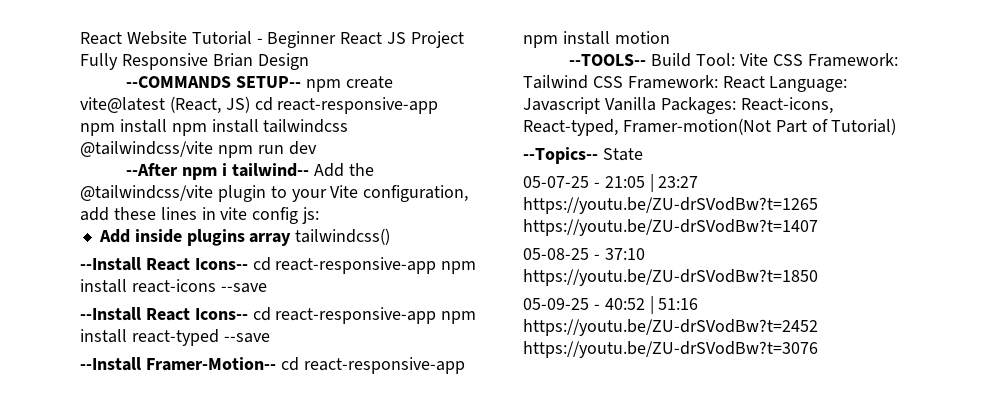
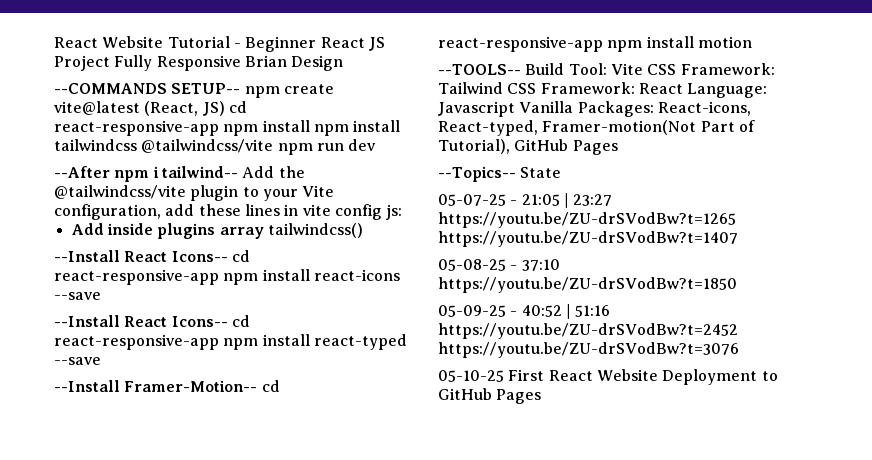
- --TOOLS-- Build Tool: Vite CSS Framework: Tailwind CSS Framework: React Language: Javascript Vanilla Packages: React-icons, React-typed, Framer-motion(Not Part of Tutorial)
+ --TOOLS-- Build Tool: Vite CSS Framework: Tailwind CSS Framework: React Language: Javascript Vanilla Packages: React-icons, React-typed, Framer-motion(Not Part of Tutorial), GitHub Pages
+ 05-10-25 First React Website Deployment to GitHub Pages

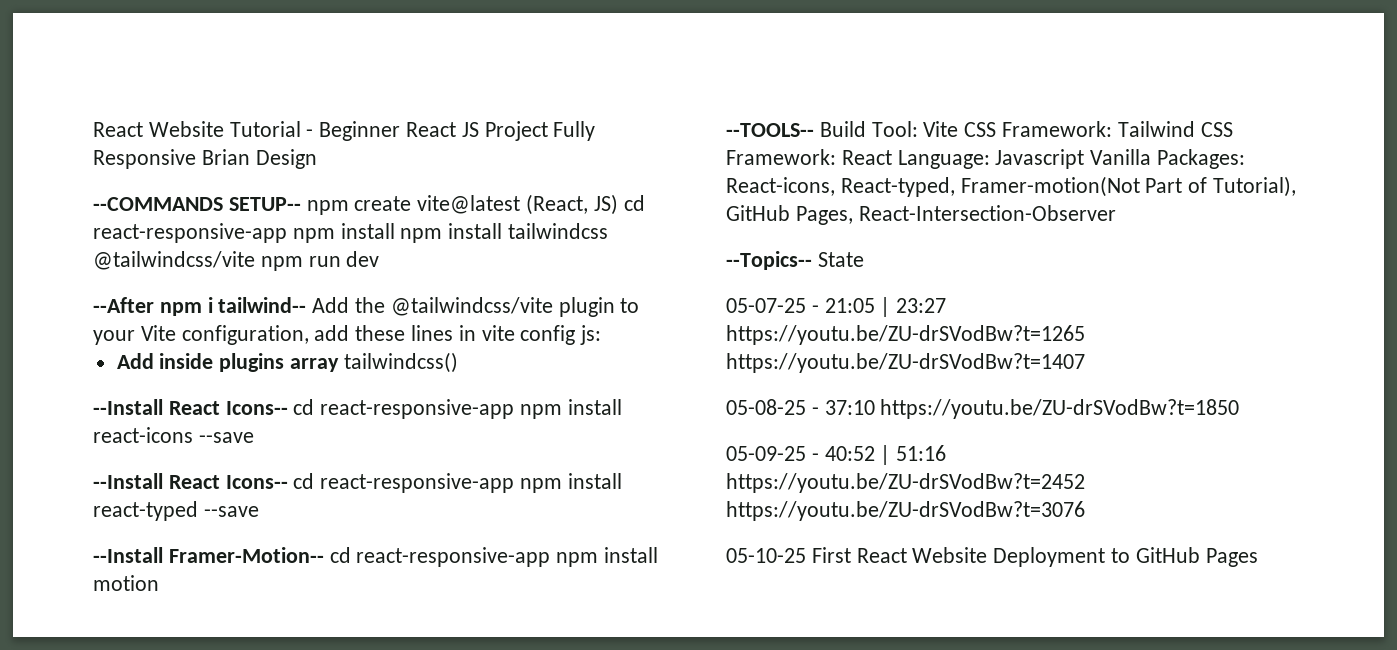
- --TOOLS-- Build Tool: Vite CSS Framework: Tailwind CSS Framework: React Language: Javascript Vanilla Packages: React-icons, React-typed, Framer-motion(Not Part of Tutorial), GitHub Pages
+ --TOOLS-- Build Tool: Vite CSS Framework: Tailwind CSS Framework: React Language: Javascript Vanilla Packages: React-icons, React-typed, Framer-motion(Not Part of Tutorial), GitHub Pages, React-Intersection-Observer

